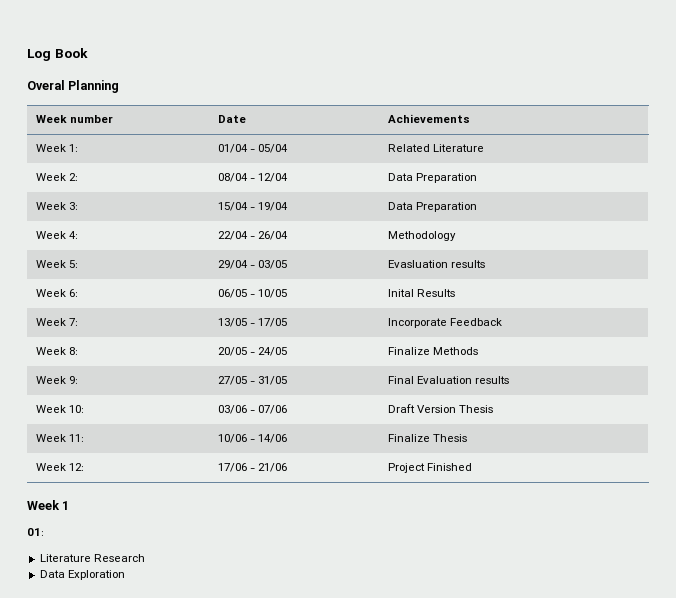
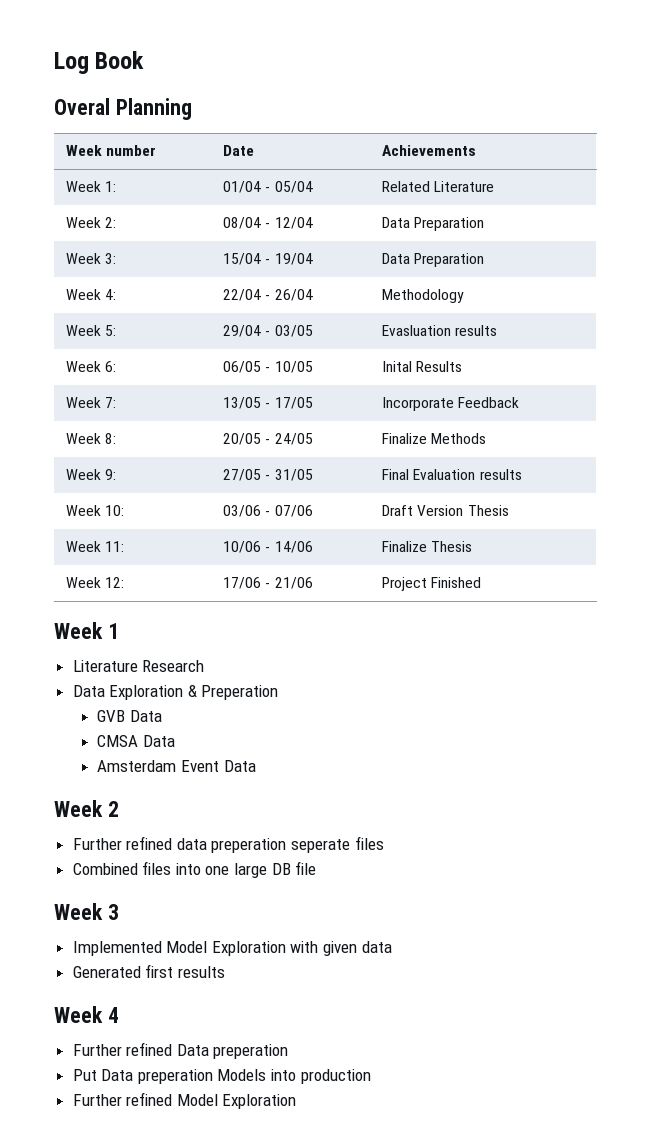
- 01:
- Data Exploration
+ Data Exploration & Preperation
+ GVB Data
+ CMSA Data
+ Amsterdam Event Data
+ Week 2
+ Further refined data preperation seperate files
+ Combined files into one large DB file
+ Week 3
+ Implemented Model Exploration with given data
+ Generated first results
+ Week 4
+ Further refined Data preperation
+ Put Data preperation Models into production
+ Further refined Model Exploration

